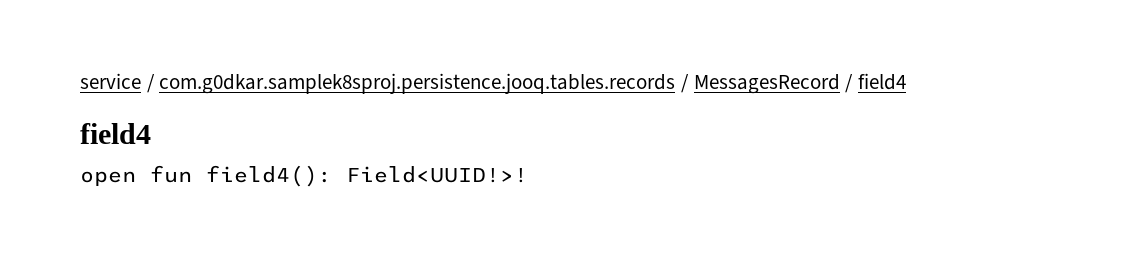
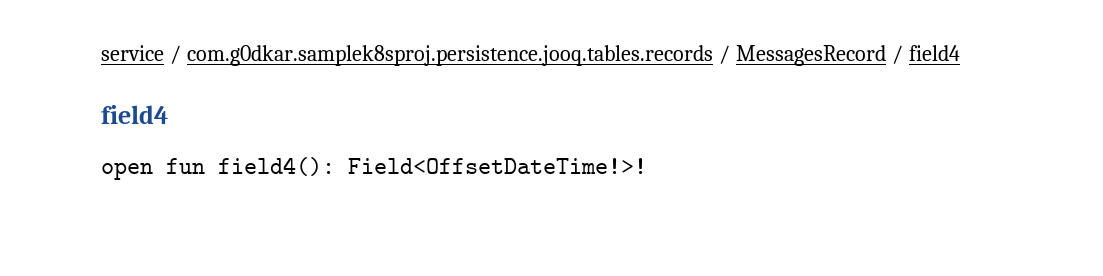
- open fun field4(): Field<UUID!>!
+ open fun field4(): Field<OffsetDateTime!>!

